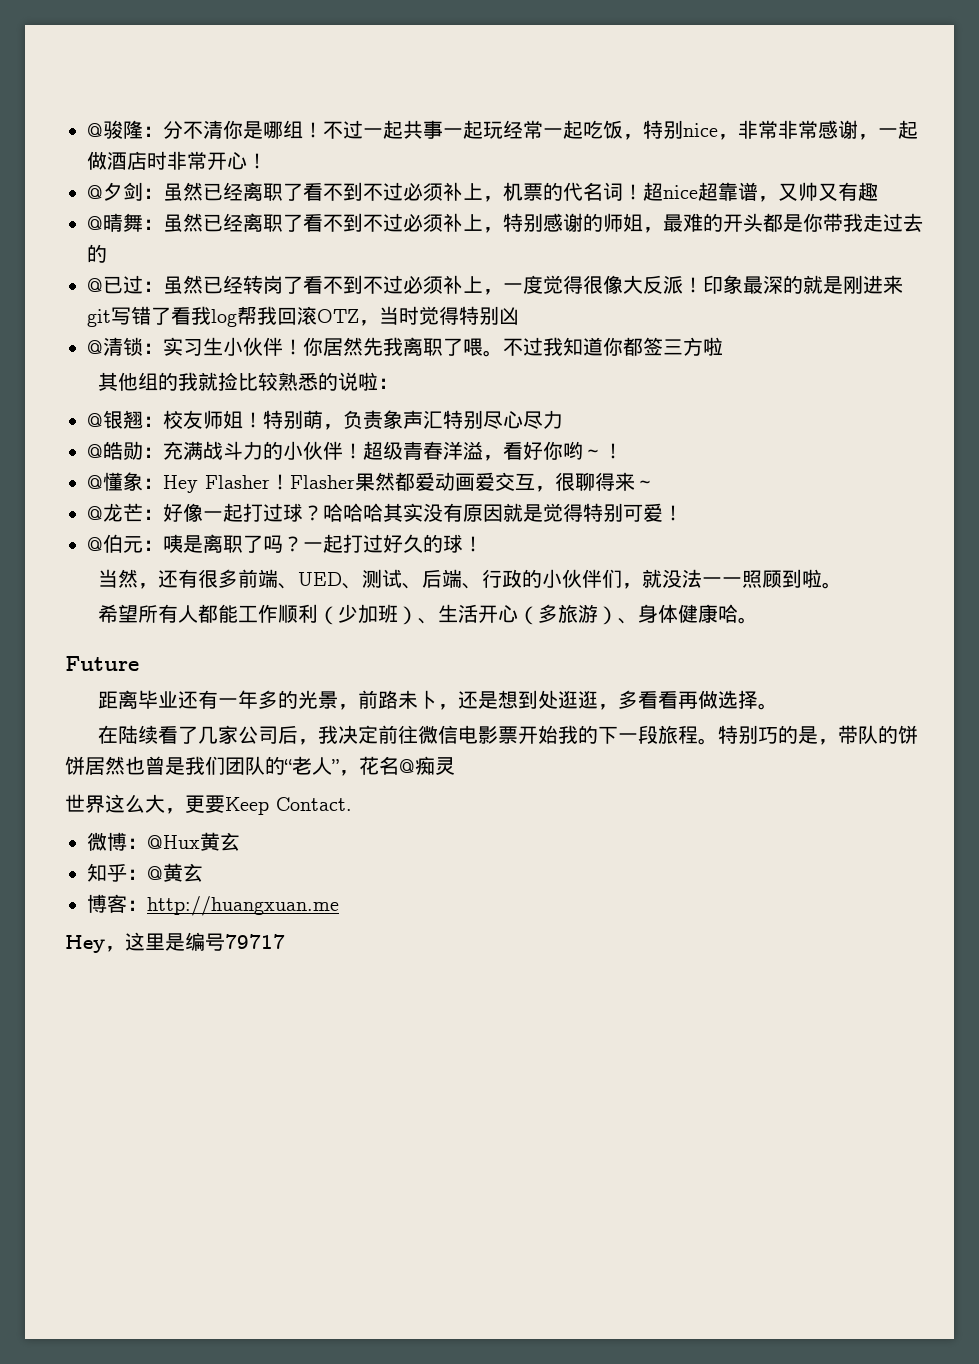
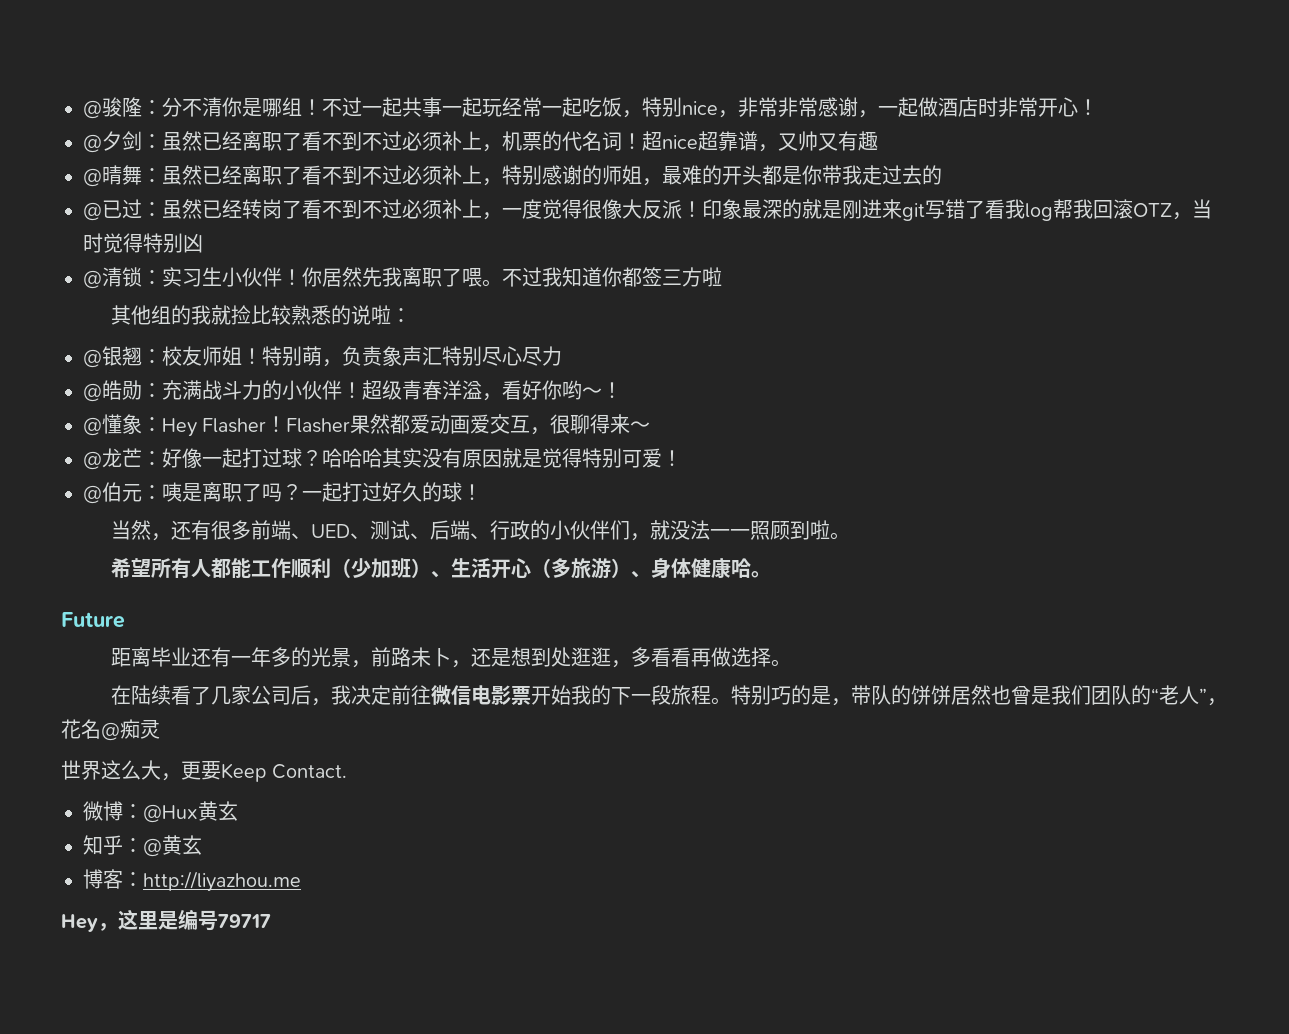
- 博客：http://huangxuan.me
+ 博客：http://liyazhou.me

